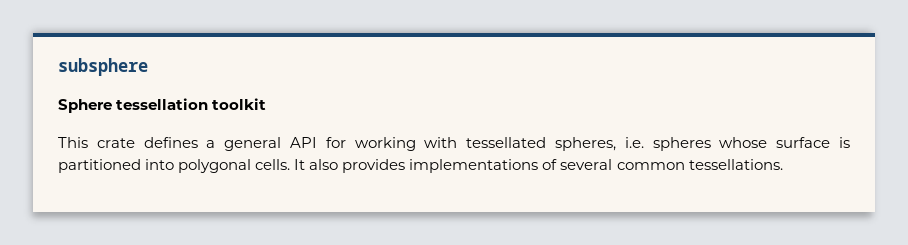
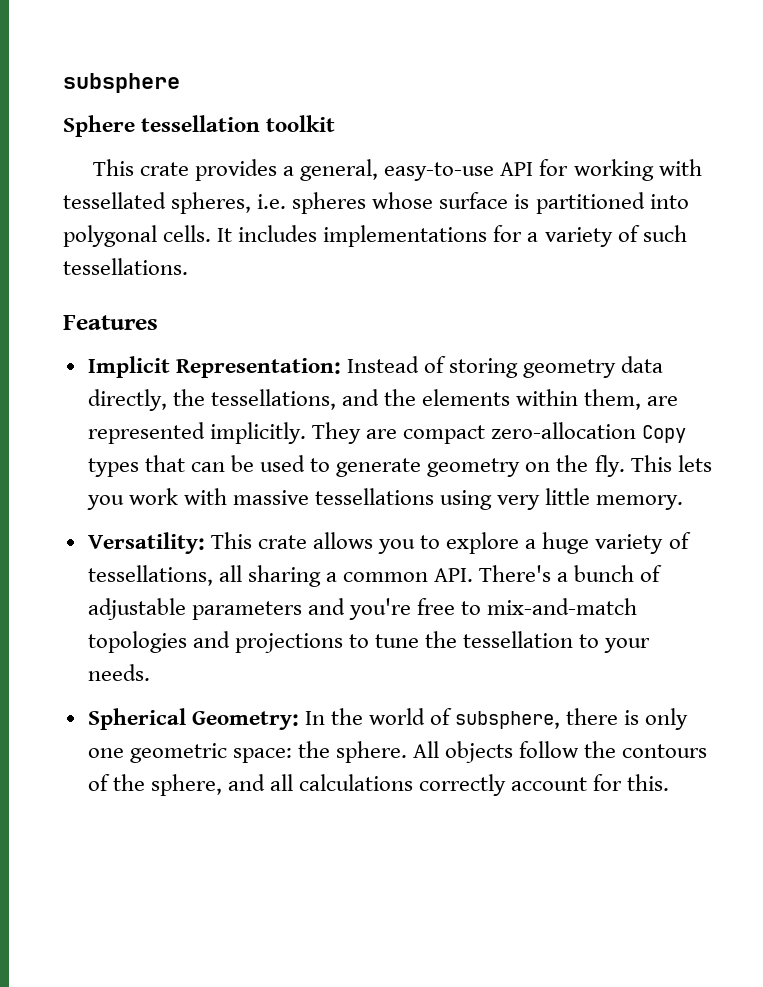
- This crate defines a general API for working with tessellated spheres, i.e. spheres whose surface is partitioned into polygonal cells.
+ This crate provides a general, easy-to-use API for working with tessellated spheres, i.e. spheres whose surface is partitioned into polygonal cells.
- It also provides implementations of several common tessellations.
+ It includes implementations for a variety of such tessellations.
+ Features
+ Implicit Representation: Instead of storing geometry data directly, the tessellations, and the elements within them, are represented implicitly. They are compact zero-allocation Copy types that can be used to generate geometry on the fly. This lets you work with massive tessellations using very little memory.
+ Versatility: This crate allows you to explore a huge variety of tessellations, all sharing a common API. There's a bunch of adjustable parameters and you're free to mix-and-match topologies and projections to tune the tessellation to your needs.
+ Spherical Geometry: In the world of subsphere, there is only one geometric space: the sphere. All objects follow the contours of the sphere, and all calculations correctly account for this.

